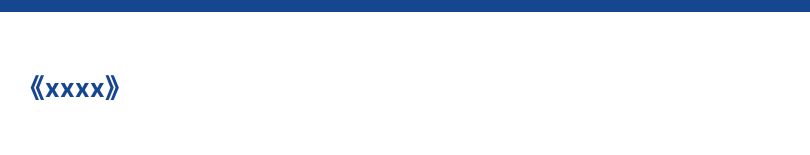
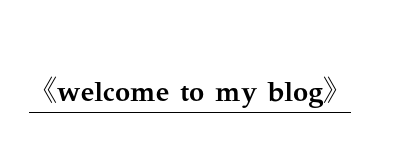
- 《xxxx》
+ 《welcome to my blog》

